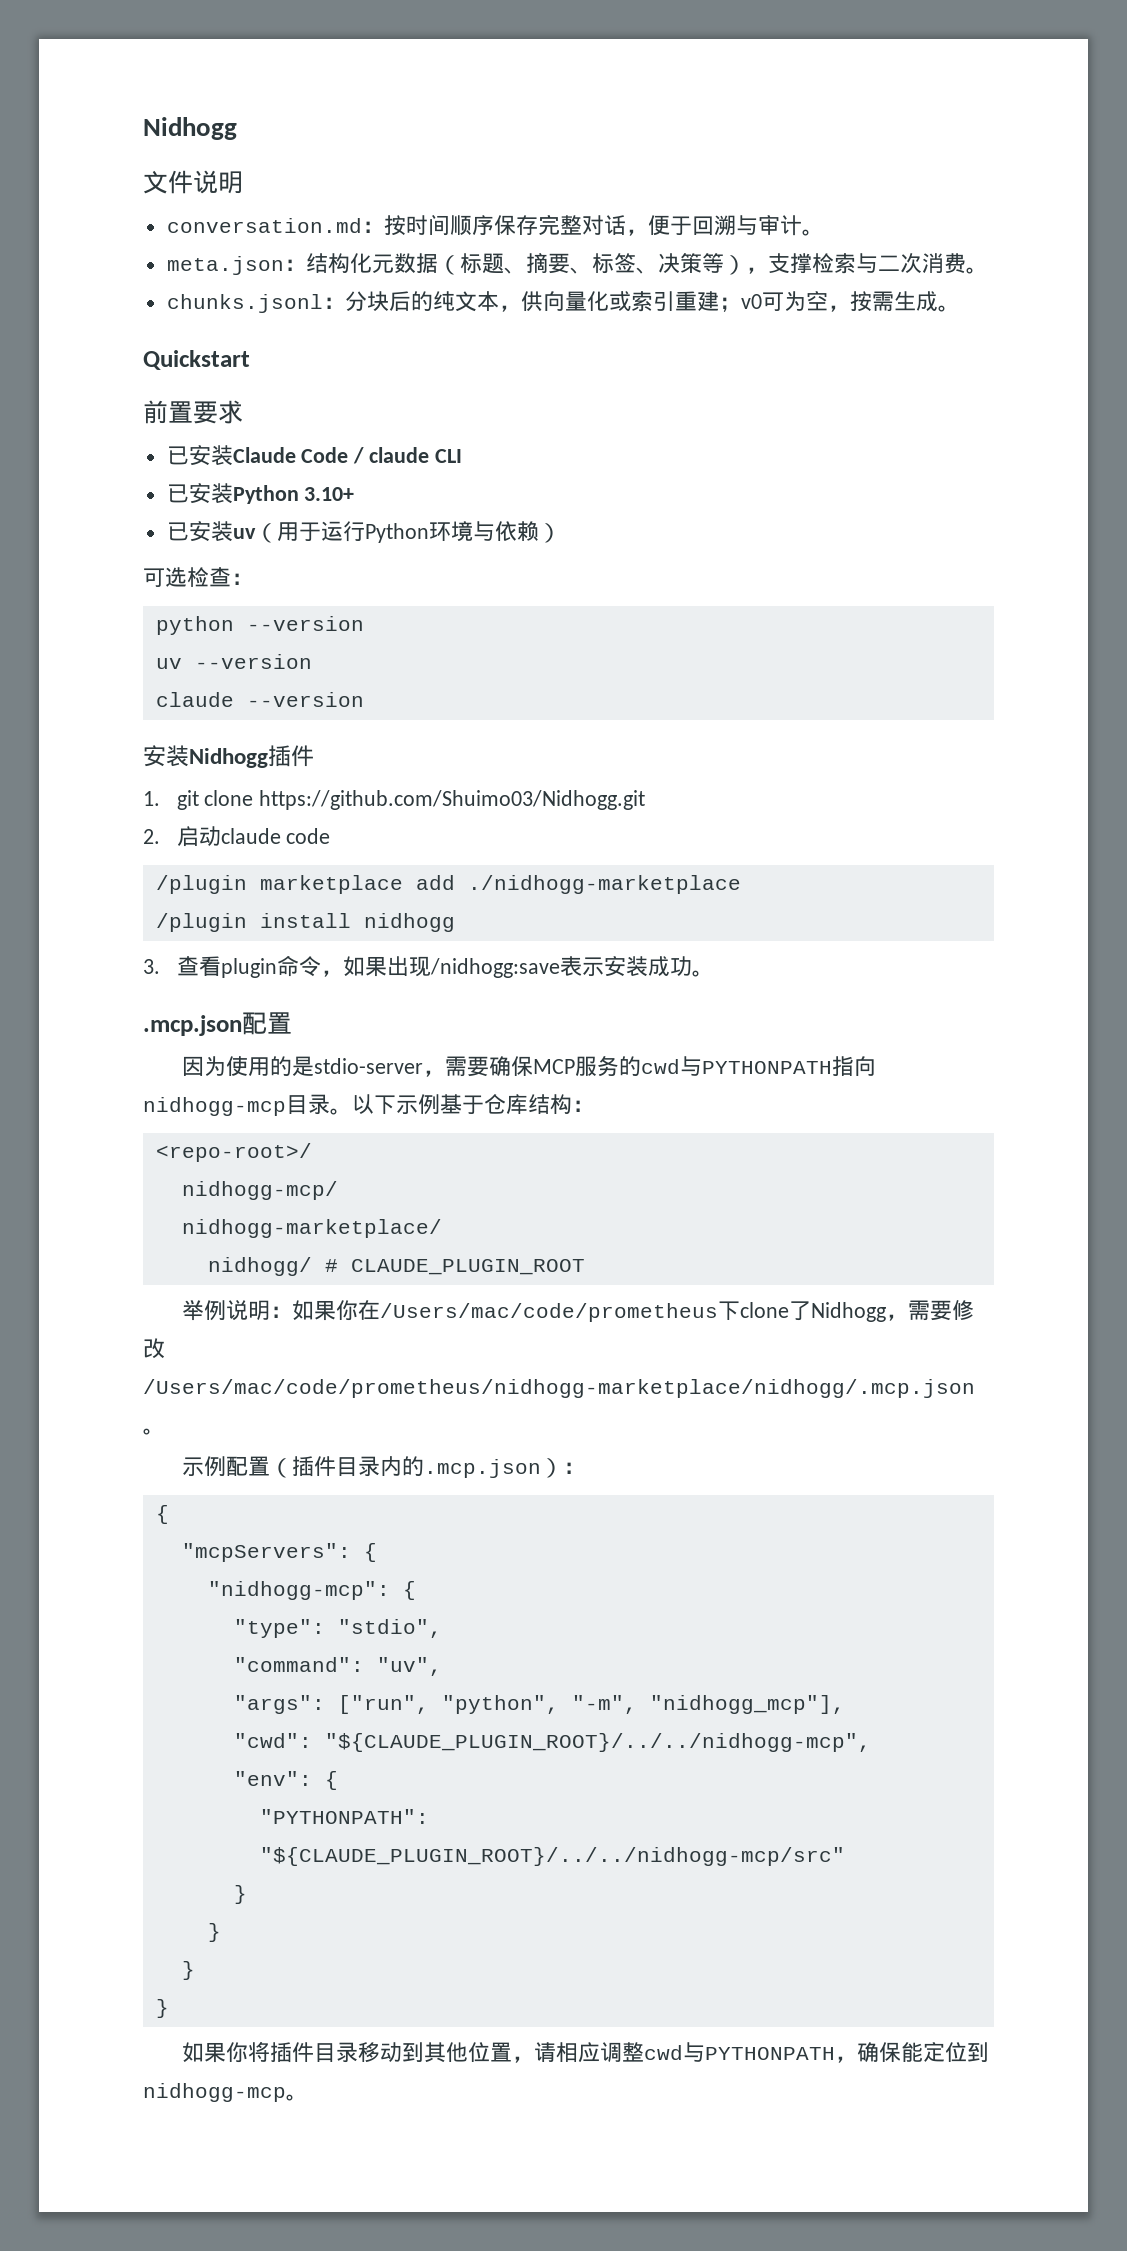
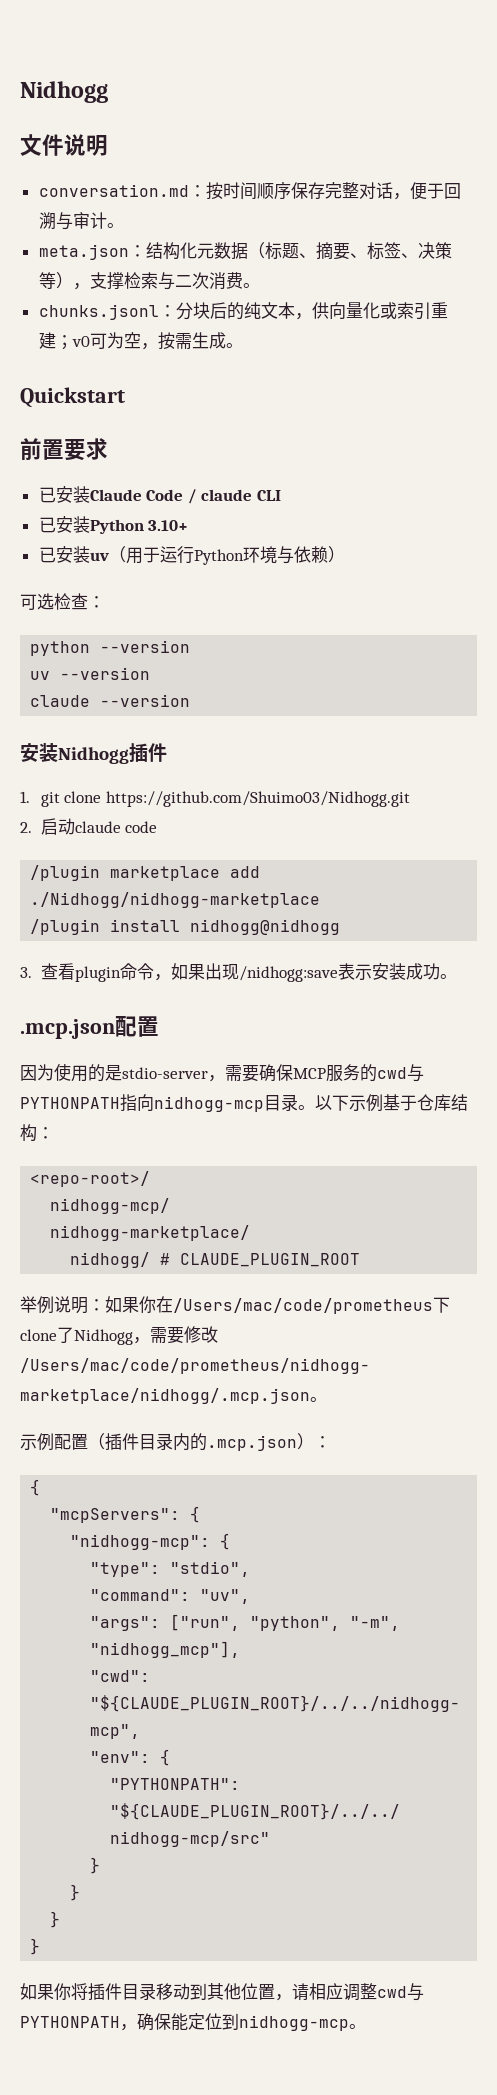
- /plugin marketplace add ./nidhogg-marketplace
+ /plugin marketplace add ./Nidhogg/nidhogg-marketplace
- /plugin install nidhogg
+ /plugin install nidhogg@nidhogg

